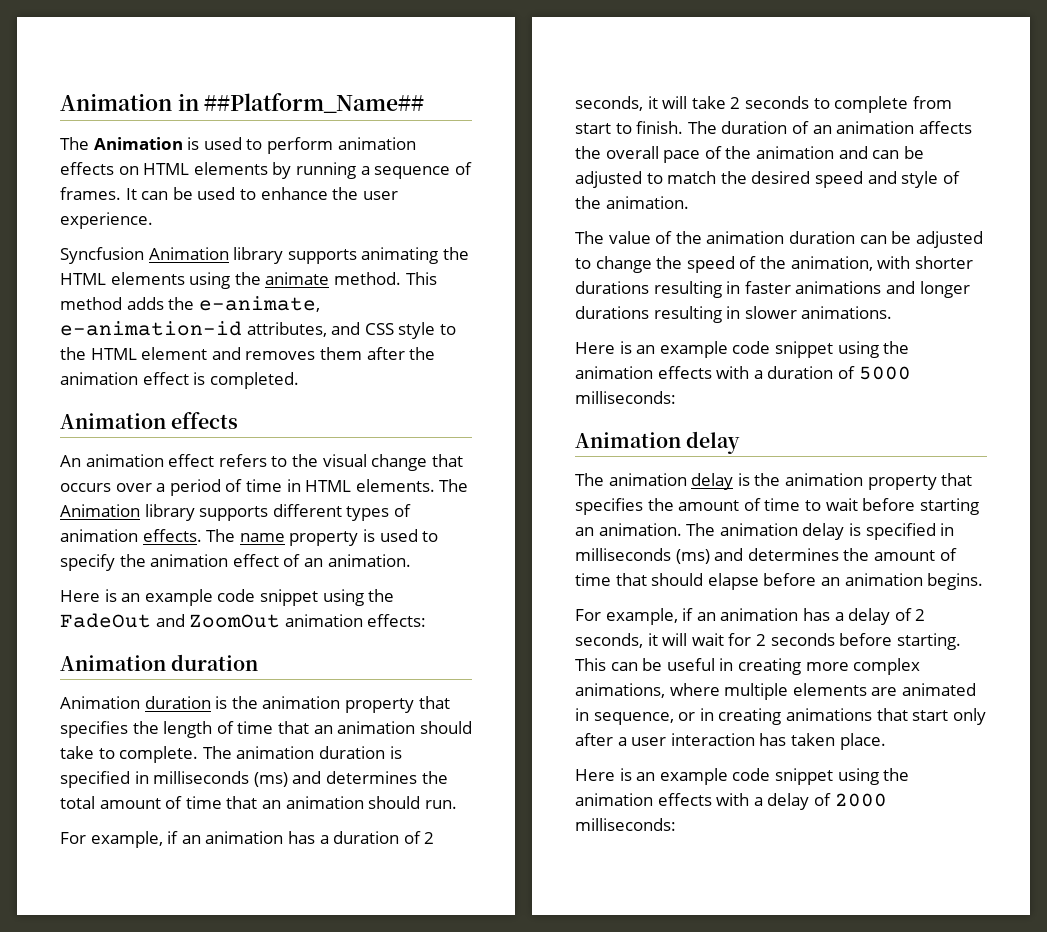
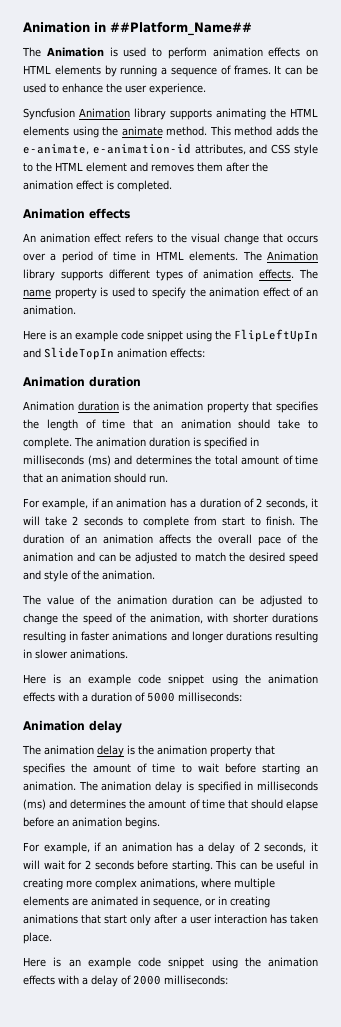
- Here is an example code snippet using the FadeOut and ZoomOut animation effects:
+ Here is an example code snippet using the FlipLeftUpIn and SlideTopIn animation effects:

